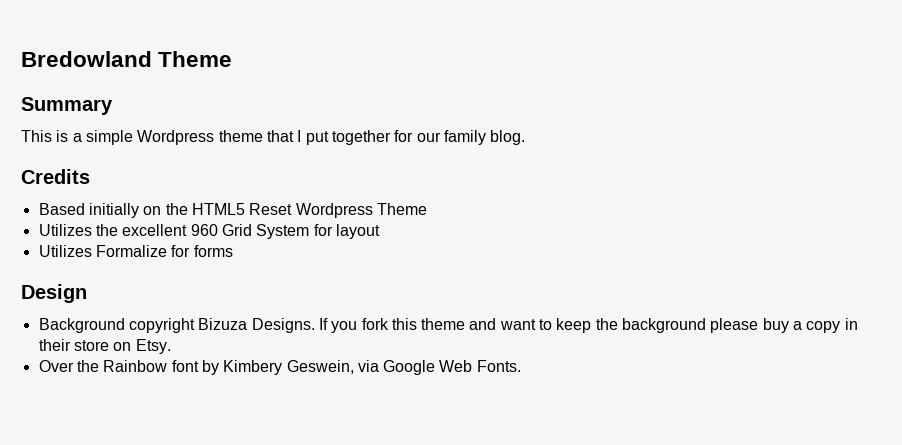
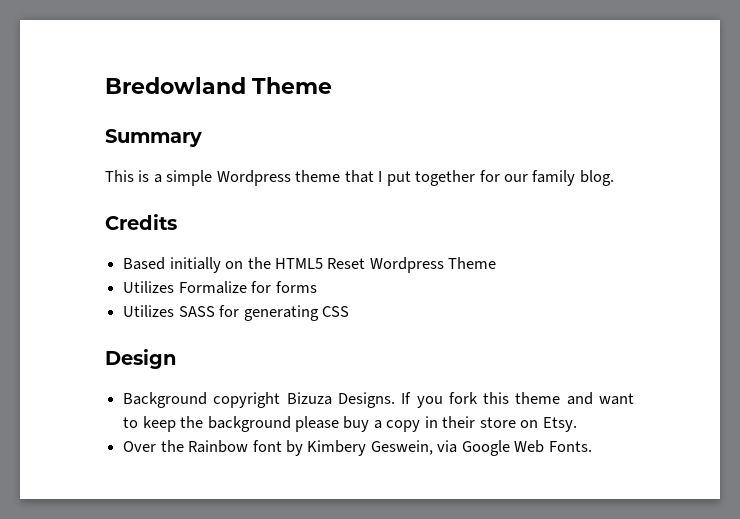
- Utilizes the excellent 960 Grid System for layout
+ Utilizes SASS for generating CSS

